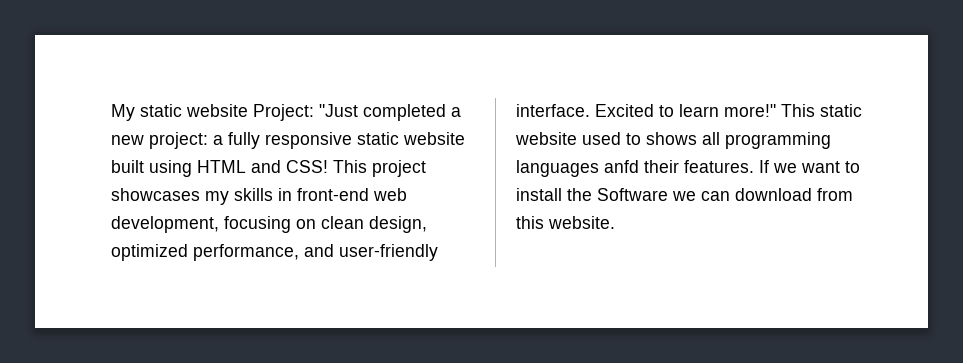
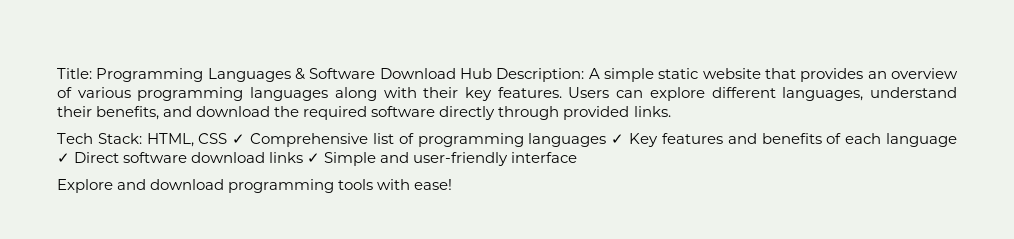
- My static website Project: "Just completed a new project: a fully responsive static website built using HTML and CSS! This project showcases my skills in front-end web development, focusing on clean design, optimized performance, and user-friendly interface. Excited to learn more!" This static website used to shows all programming languages anfd their features. If we want to install the Software we can download from this website.
+ Title: Programming Languages & Software Download Hub Description: A simple static website that provides an overview of various programming languages along with their key features. Users can explore different languages, understand their benefits, and download the required software directly through provided links.
+ Tech Stack: HTML, CSS ✓ Comprehensive list of programming languages ✓ Key features and benefits of each language ✓ Direct software download links ✓ Simple and user-friendly interface
+ Explore and download programming tools with ease!

